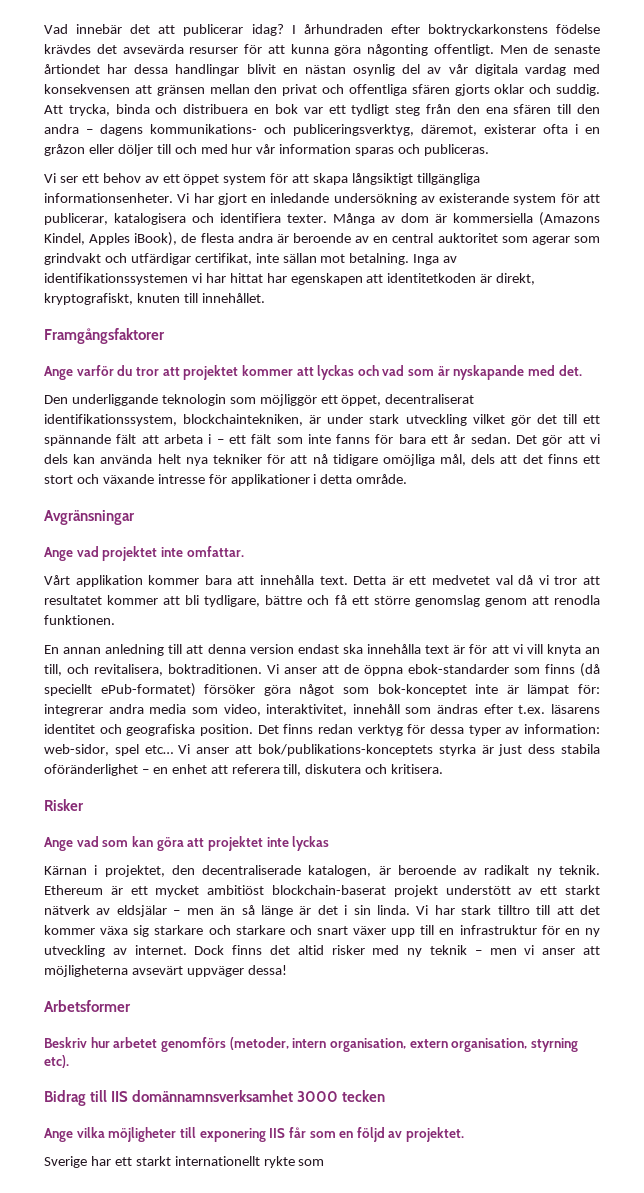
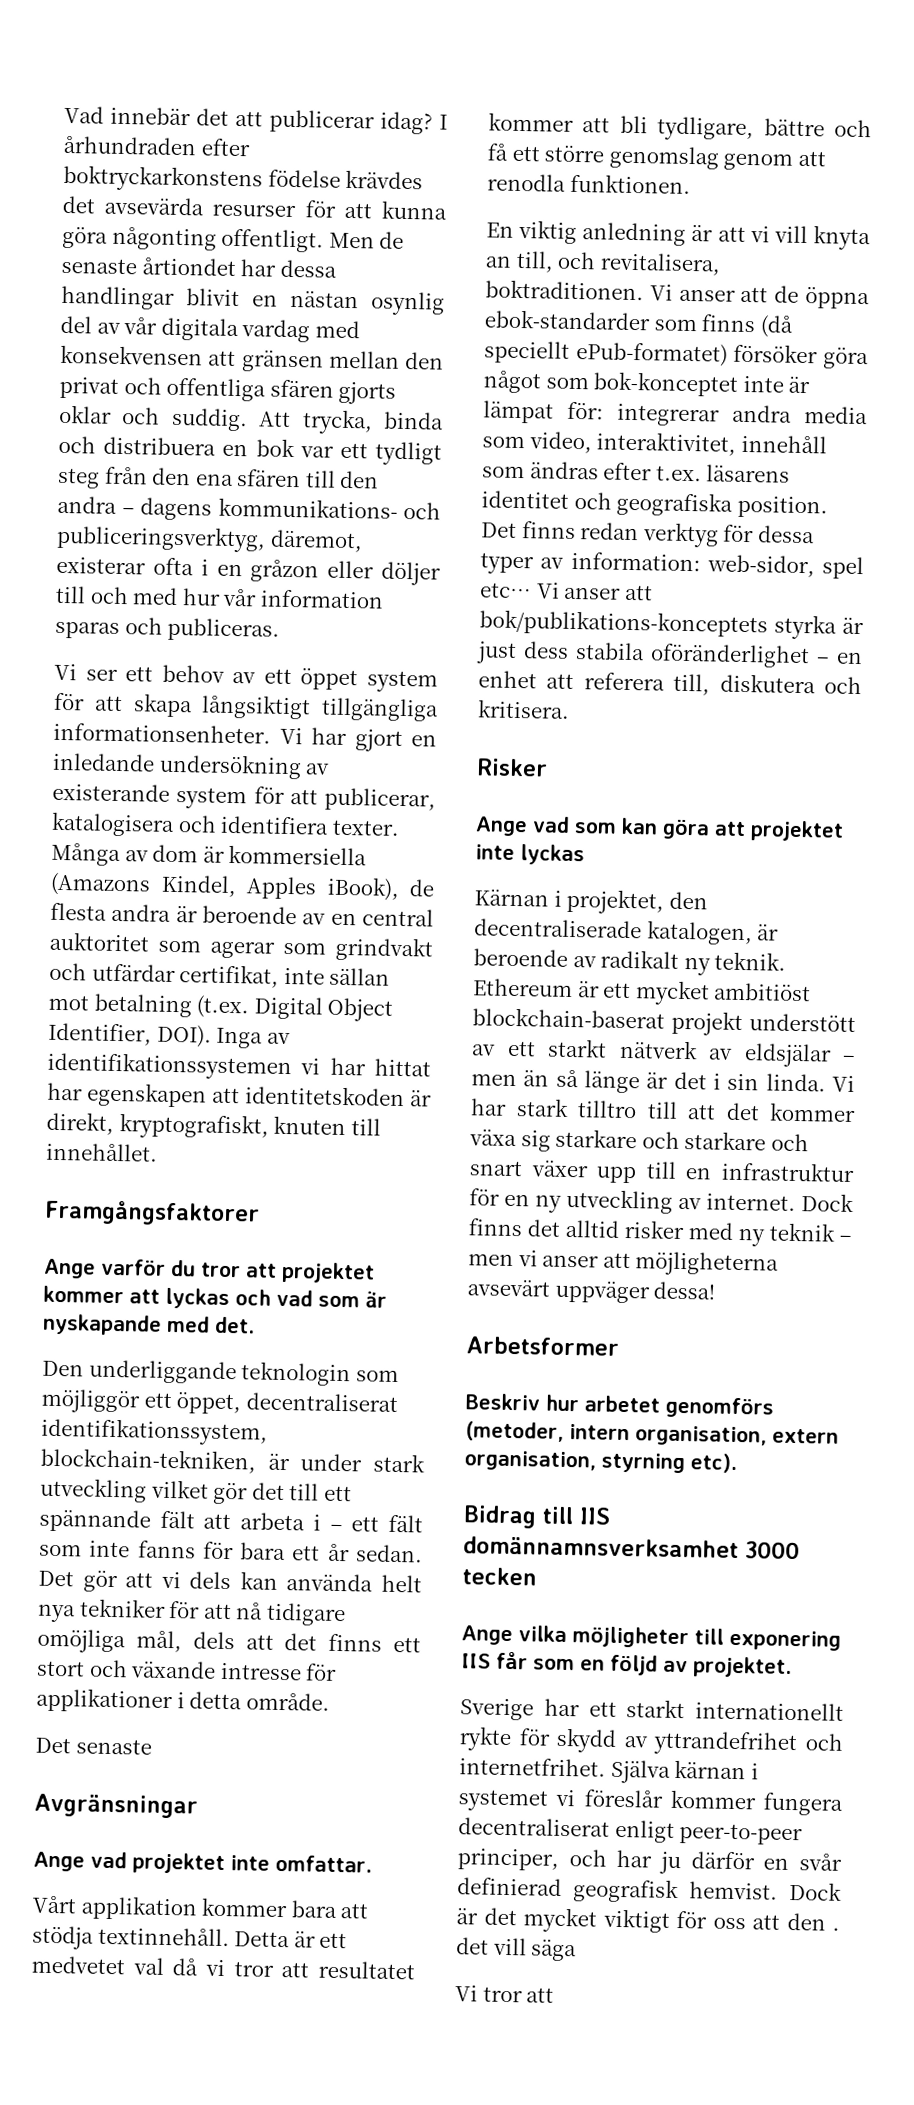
- Många av dom är kommersiella (Amazons Kindel, Apples iBook), de flesta andra är beroende av en central auktoritet som agerar som grindvakt och utfärdigar certifikat, inte sällan mot betalning.
+ Många av dom är kommersiella (Amazons Kindel, Apples iBook), de flesta andra är beroende av en central auktoritet som agerar som grindvakt och utfärdar certifikat, inte sällan mot betalning (t.ex. Digital Object Identifier, DOI).
- Inga av identifikationssystemen vi har hittat har egenskapen att identitetkoden är direkt, kryptografiskt, knuten till innehållet.
+ Inga av identifikationssystemen vi har hittat har egenskapen att identitetskoden är direkt, kryptografiskt, knuten till innehållet.
- Den underliggande teknologin som möjliggör ett öppet, decentraliserat identifikationssystem, blockchaintekniken, är under stark utveckling vilket gör det till ett spännande fält att arbeta i – ett fält som inte fanns för bara ett år sedan.
+ Den underliggande teknologin som möjliggör ett öppet, decentraliserat identifikationssystem, blockchain-tekniken, är under stark utveckling vilket gör det till ett spännande fält att arbeta i – ett fält som inte fanns för bara ett år sedan.
+ Det senaste
- Vårt applikation kommer bara att innehålla text.
+ Vårt applikation kommer bara att stödja textinnehåll.
- En annan anledning till att denna version endast ska innehålla text är för att vi vill knyta an till, och revitalisera, boktraditionen.
+ En viktig anledning är att vi vill knyta an till, och revitalisera, boktraditionen.
- Dock finns det altid risker med ny teknik – men vi anser att möjligheterna avsevärt uppväger dessa!
+ Dock finns det alltid risker med ny teknik – men vi anser att möjligheterna avsevärt uppväger dessa!
- Sverige har ett starkt internationellt rykte som
+ Sverige har ett starkt internationellt rykte för skydd av yttrandefrihet och internetfrihet. Själva kärnan i systemet vi föreslår kommer fungera decentraliserat enligt peer-to-peer principer, och har ju därför en svår definierad geografisk hemvist. Dock är det mycket viktigt för oss att den . det vill säga
+ Vi tror att

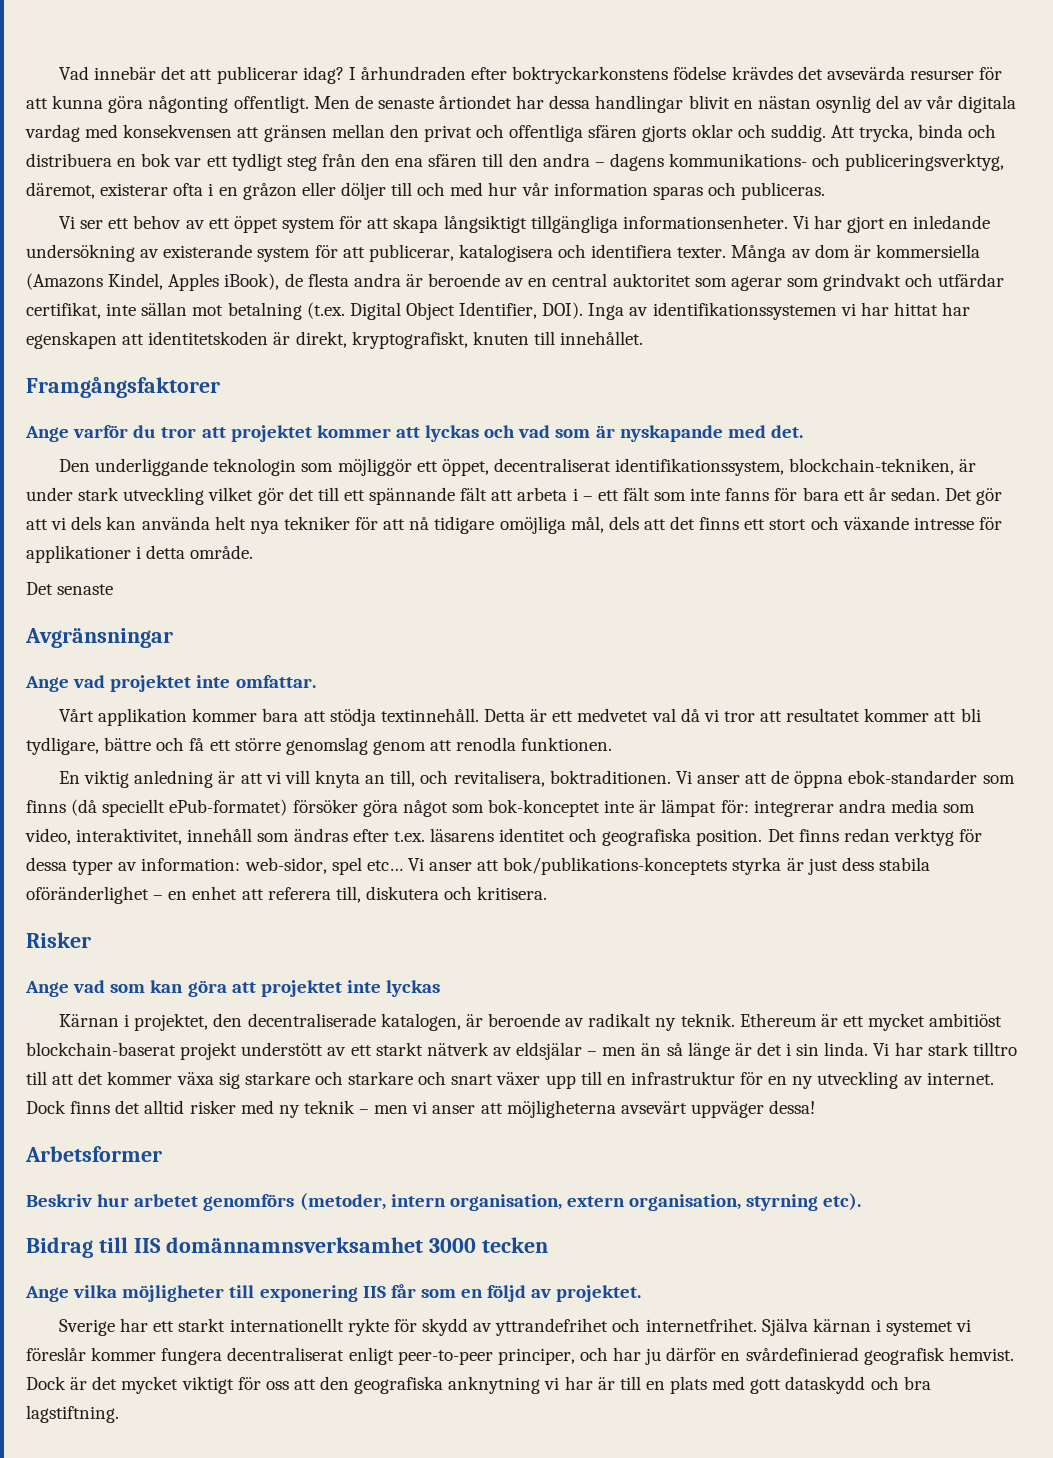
- Själva kärnan i systemet vi föreslår kommer fungera decentraliserat enligt peer-to-peer principer, och har ju därför en svår definierad geografisk hemvist.
+ Själva kärnan i systemet vi föreslår kommer fungera decentraliserat enligt peer-to-peer principer, och har ju därför en svårdefinierad geografisk hemvist.
- Dock är det mycket viktigt för oss att den . det vill säga
- Vi tror att
+ Dock är det mycket viktigt för oss att den geografiska anknytning vi har är till en plats med gott dataskydd och bra lagstiftning.

